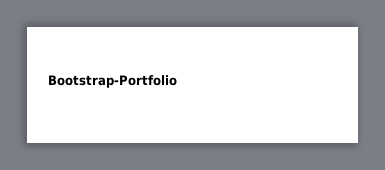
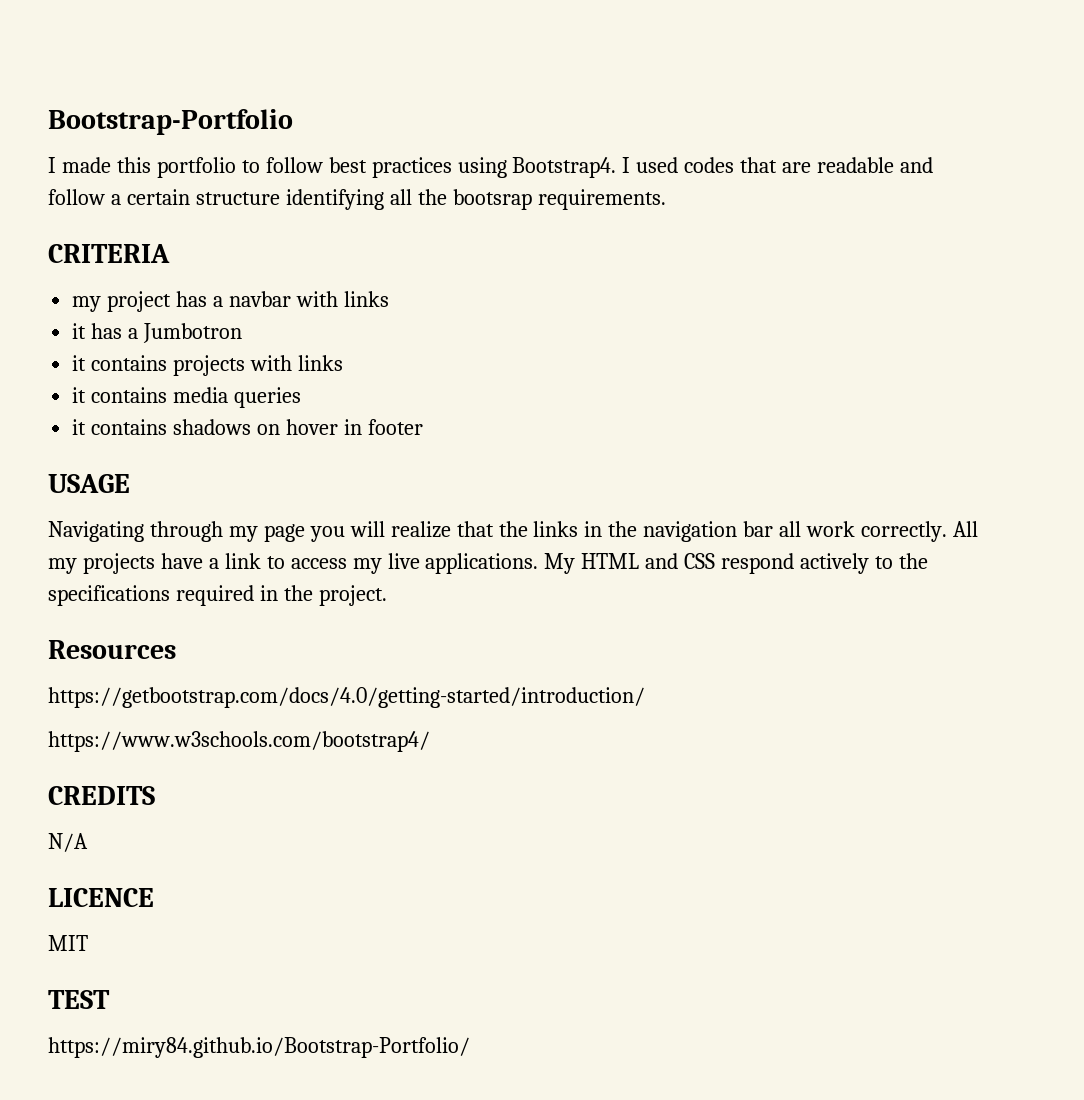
+ I made this portfolio to follow best practices using Bootstrap4. I used codes that are readable and follow a certain structure identifying all the bootsrap requirements.
+ CRITERIA
+ my project has a navbar with links
+ it has a Jumbotron
+ it contains projects with links
+ it contains media queries
+ it contains shadows on hover in footer
+ USAGE
+ Navigating through my page you will realize that the links in the navigation bar all work correctly. All my projects have a link to access my live applications. My HTML and CSS respond actively to the specifications required in the project.
+ Resources
+ https://getbootstrap.com/docs/4.0/getting-started/introduction/
+ https://www.w3schools.com/bootstrap4/
+ CREDITS
+ N/A
+ LICENCE
+ MIT
+ TEST
+ https://miry84.github.io/Bootstrap-Portfolio/

